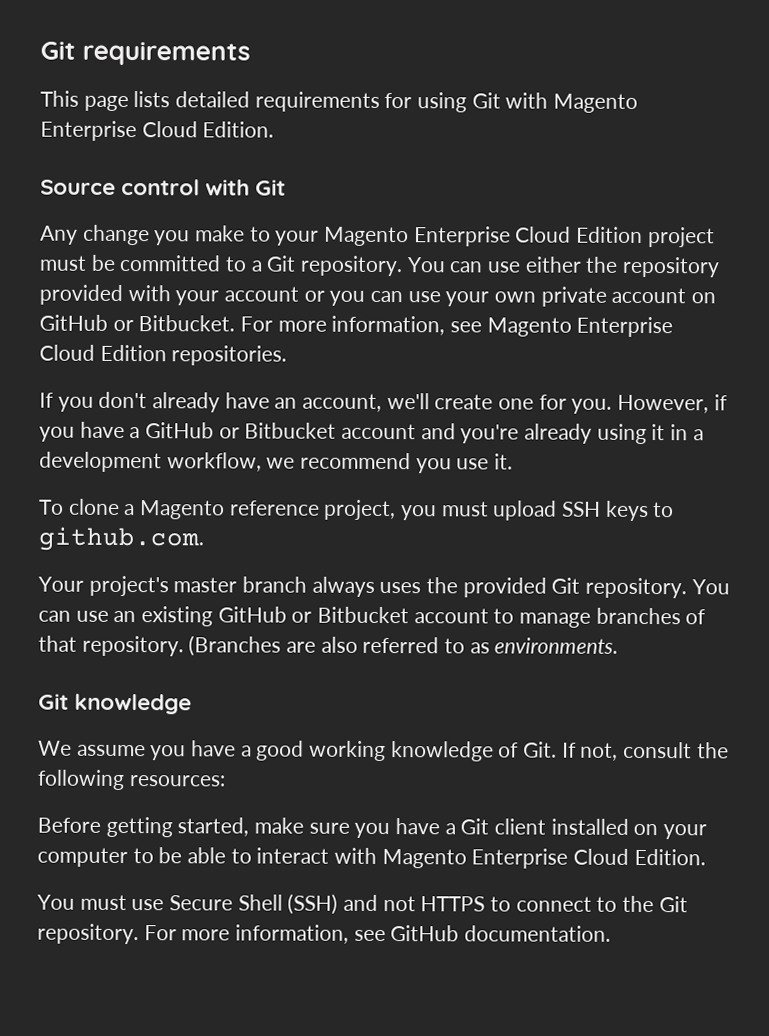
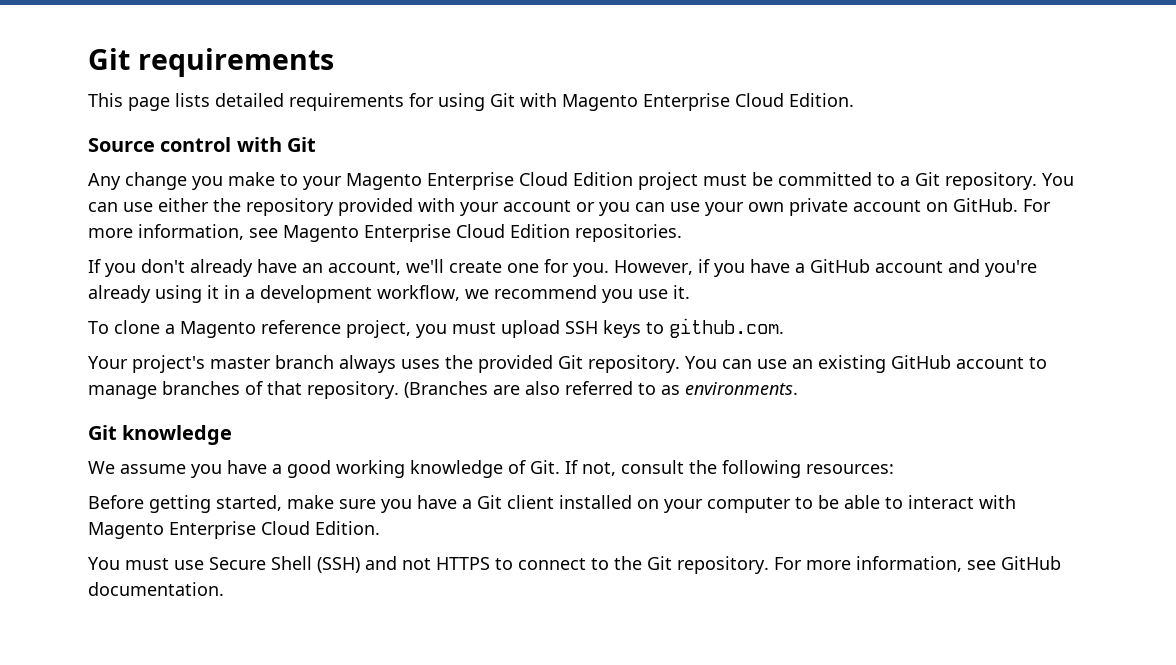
- You can use either the repository provided with your account or you can use your own private account on GitHub or Bitbucket.
+ You can use either the repository provided with your account or you can use your own private account on GitHub.
- However, if you have a GitHub or Bitbucket account and you're already using it in a development workflow, we recommend you use it.
+ However, if you have a GitHub account and you're already using it in a development workflow, we recommend you use it.
- You can use an existing GitHub or Bitbucket account to manage branches of that repository.
+ You can use an existing GitHub account to manage branches of that repository.

